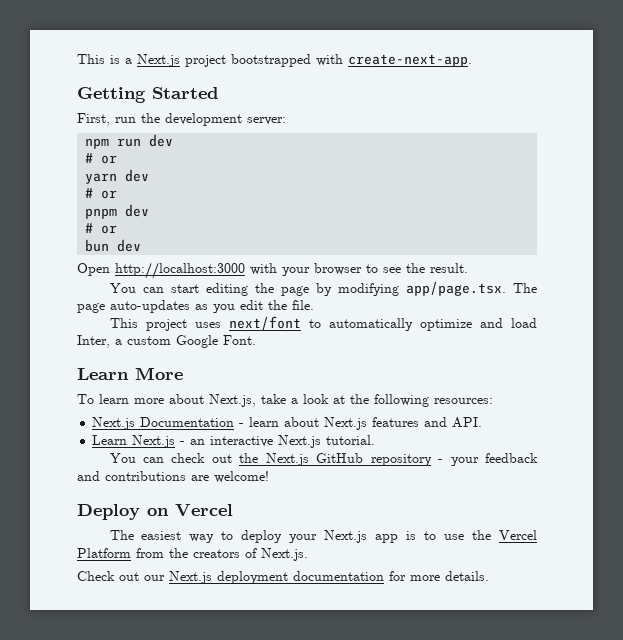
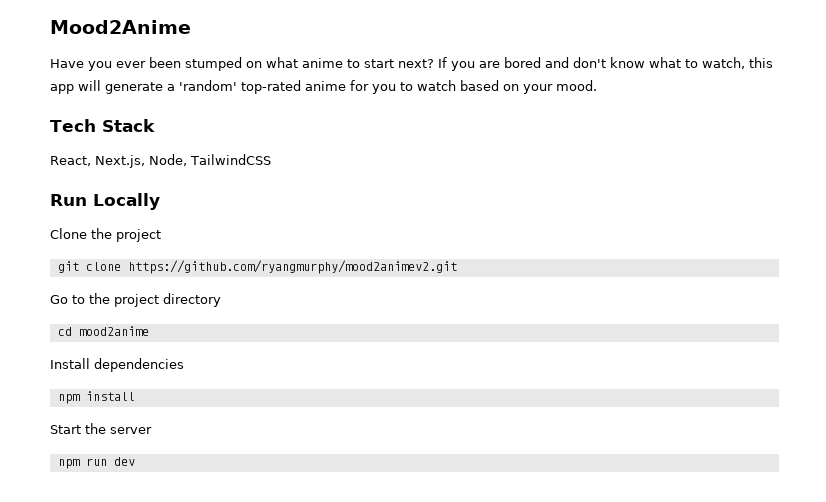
- This is a Next.js project bootstrapped with create-next-app.
- Getting Started
- First, run the development server:
+ Mood2Anime
+ Have you ever been stumped on what anime to start next? If you are bored and don't know what to watch, this app will generate a 'random' top-rated anime for you to watch based on your mood.
+ Tech Stack
+ React, Next.js, Node, TailwindCSS
+ Run Locally
+ Clone the project
+ git clone https://github.com/ryangmurphy/mood2animev2.git
+ Go to the project directory
+ cd mood2anime
+ Install dependencies
+ npm install
+ Start the server
  npm run dev
- # or
- yarn dev
- # or
- pnpm dev
- # or
- bun dev
- Open http://localhost:3000 with your browser to see the result.
- You can start editing the page by modifying app/page.tsx. The page auto-updates as you edit the file.
- This project uses next/font to automatically optimize and load Inter, a custom Google Font.
- Learn More
- To learn more about Next.js, take a look at the following resources:
- Next.js Documentation - learn about Next.js features and API.
- Learn Next.js - an interactive Next.js tutorial.
- You can check out the Next.js GitHub repository - your feedback and contributions are welcome!
- Deploy on Vercel
- The easiest way to deploy your Next.js app is to use the Vercel Platform from the creators of Next.js.
- Check out our Next.js deployment documentation for more details.

